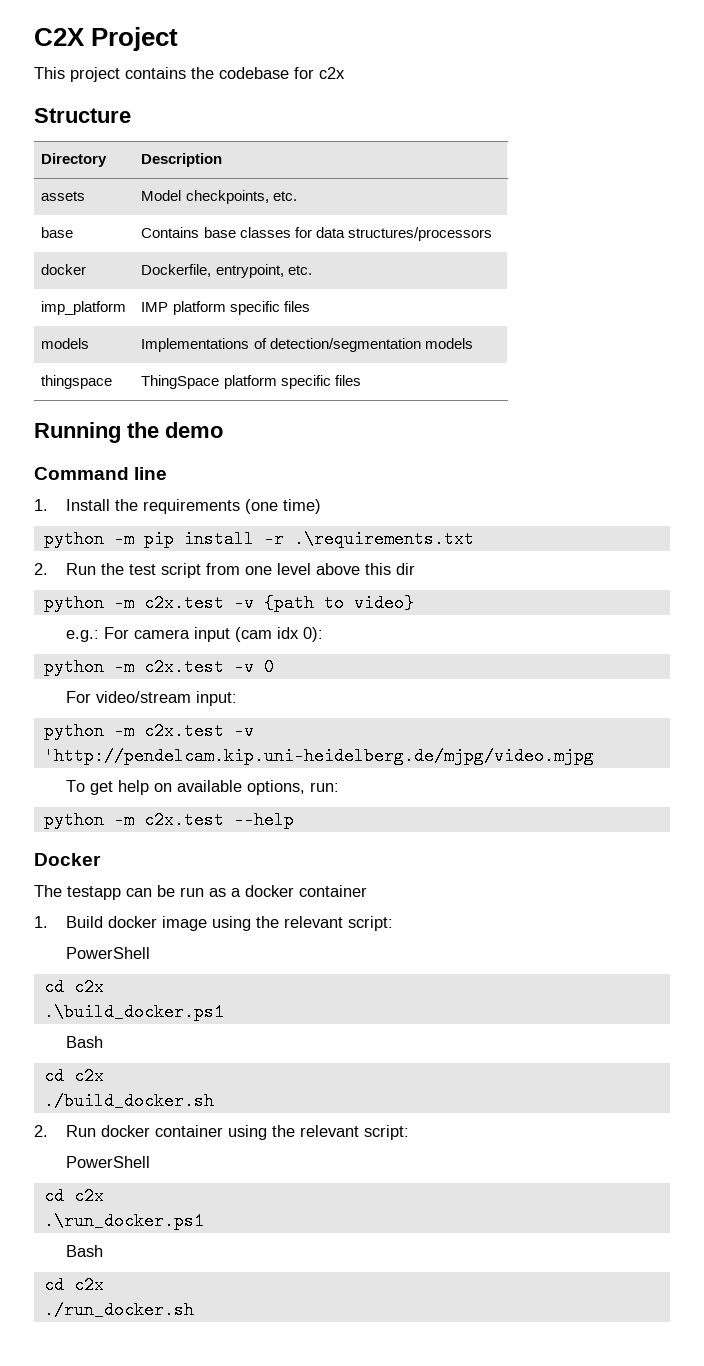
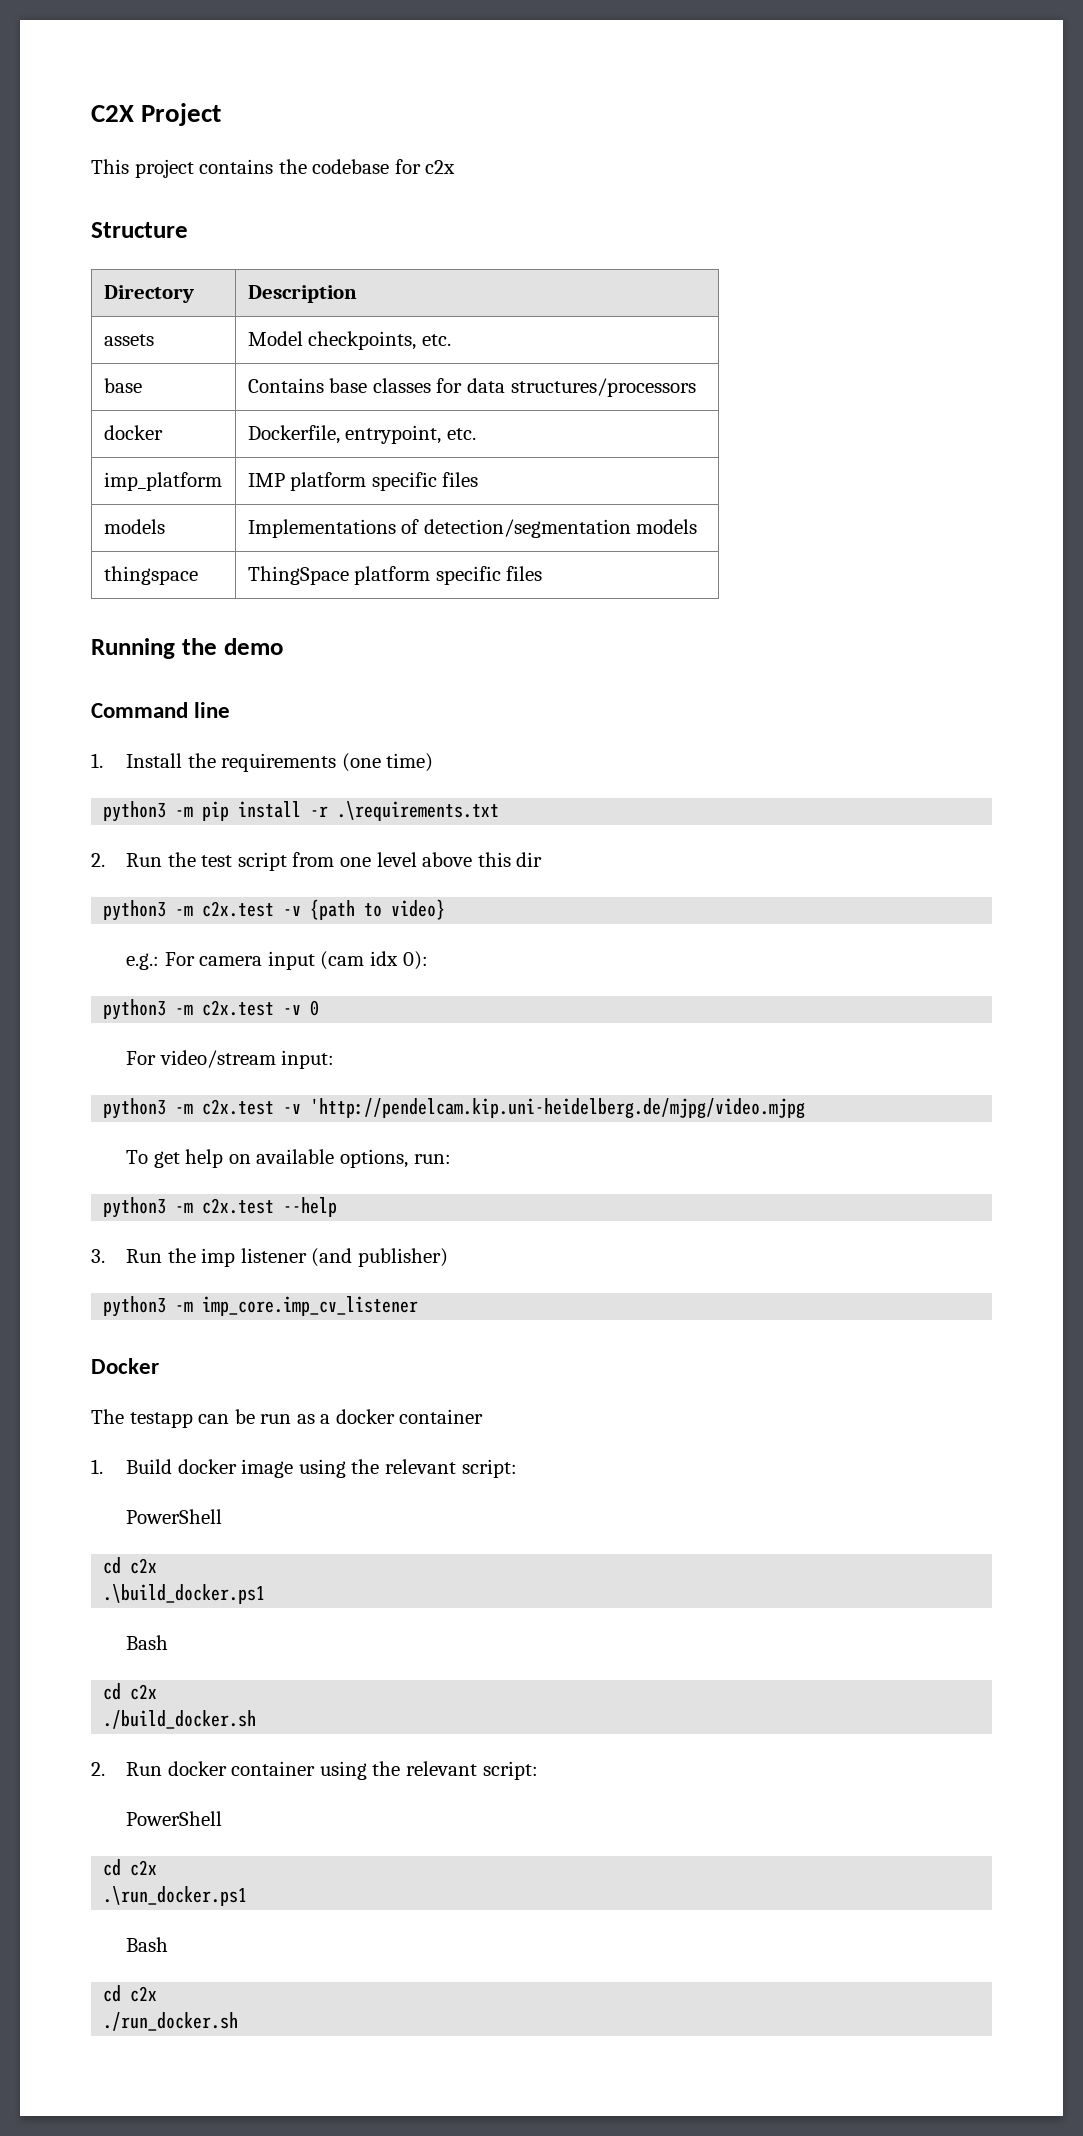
- python -m pip install -r .\requirements.txt
+ python3 -m pip install -r .\requirements.txt
- python -m c2x.test -v {path to video}
+ python3 -m c2x.test -v {path to video}
- python -m c2x.test -v 0
+ python3 -m c2x.test -v 0
- python -m c2x.test -v 'http://pendelcam.kip.uni-heidelberg.de/mjpg/video.mjpg
+ python3 -m c2x.test -v 'http://pendelcam.kip.uni-heidelberg.de/mjpg/video.mjpg
- python -m c2x.test --help
+ python3 -m c2x.test --help
+ 3. Run the imp listener (and publisher)
+ python3 -m imp_core.imp_cv_listener

